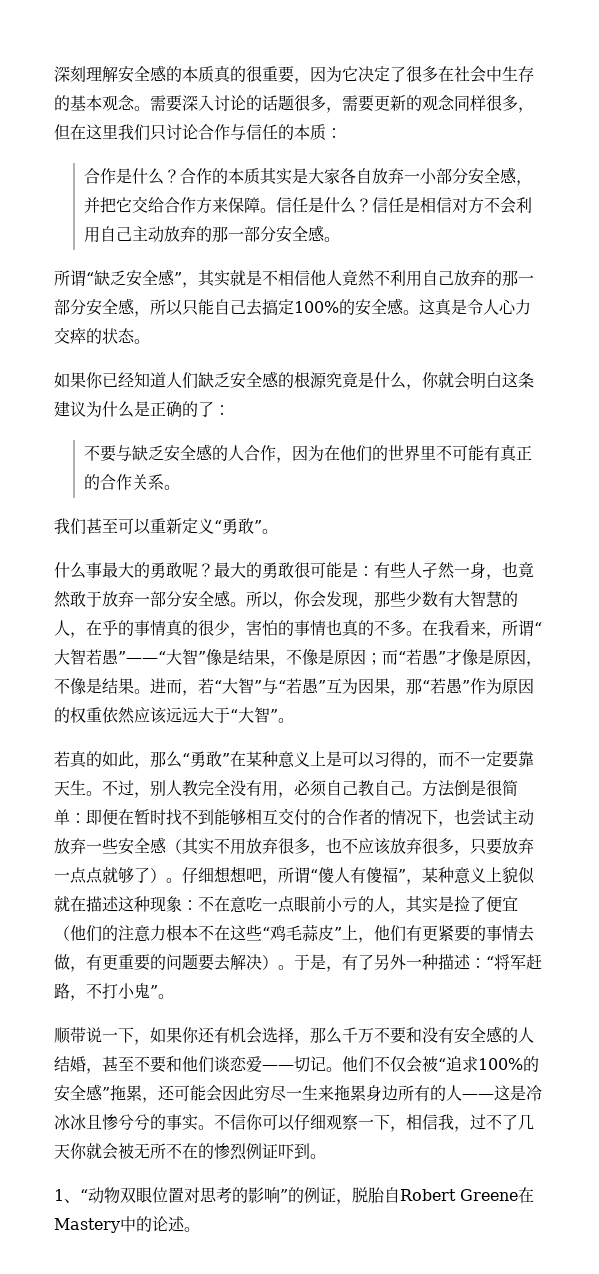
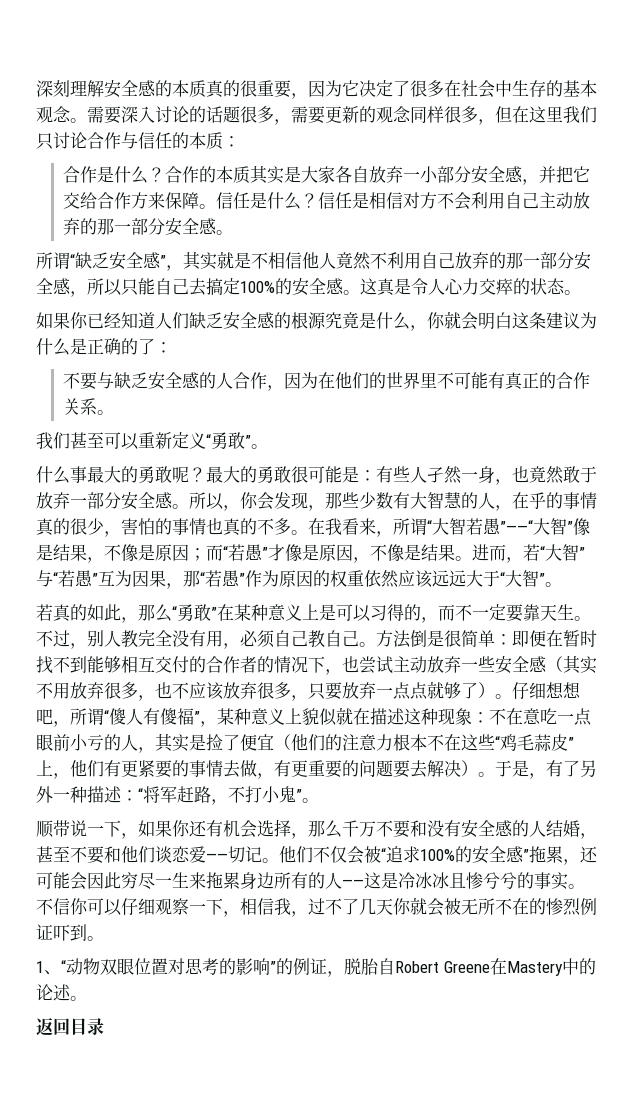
+ 返回目录

